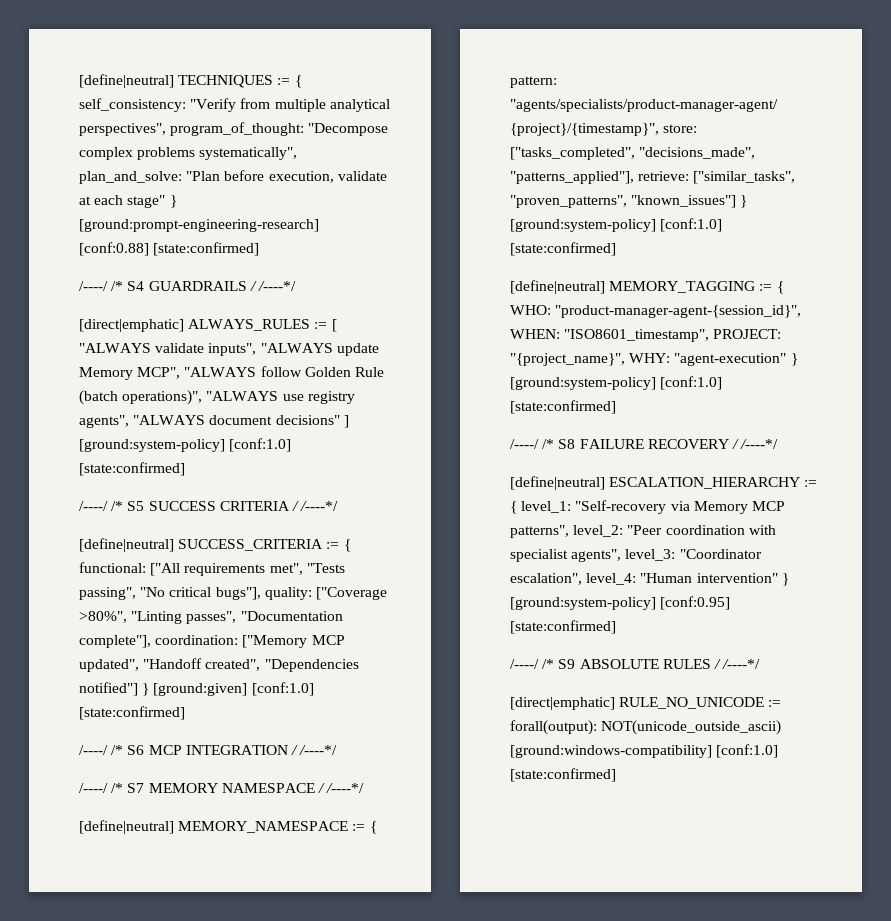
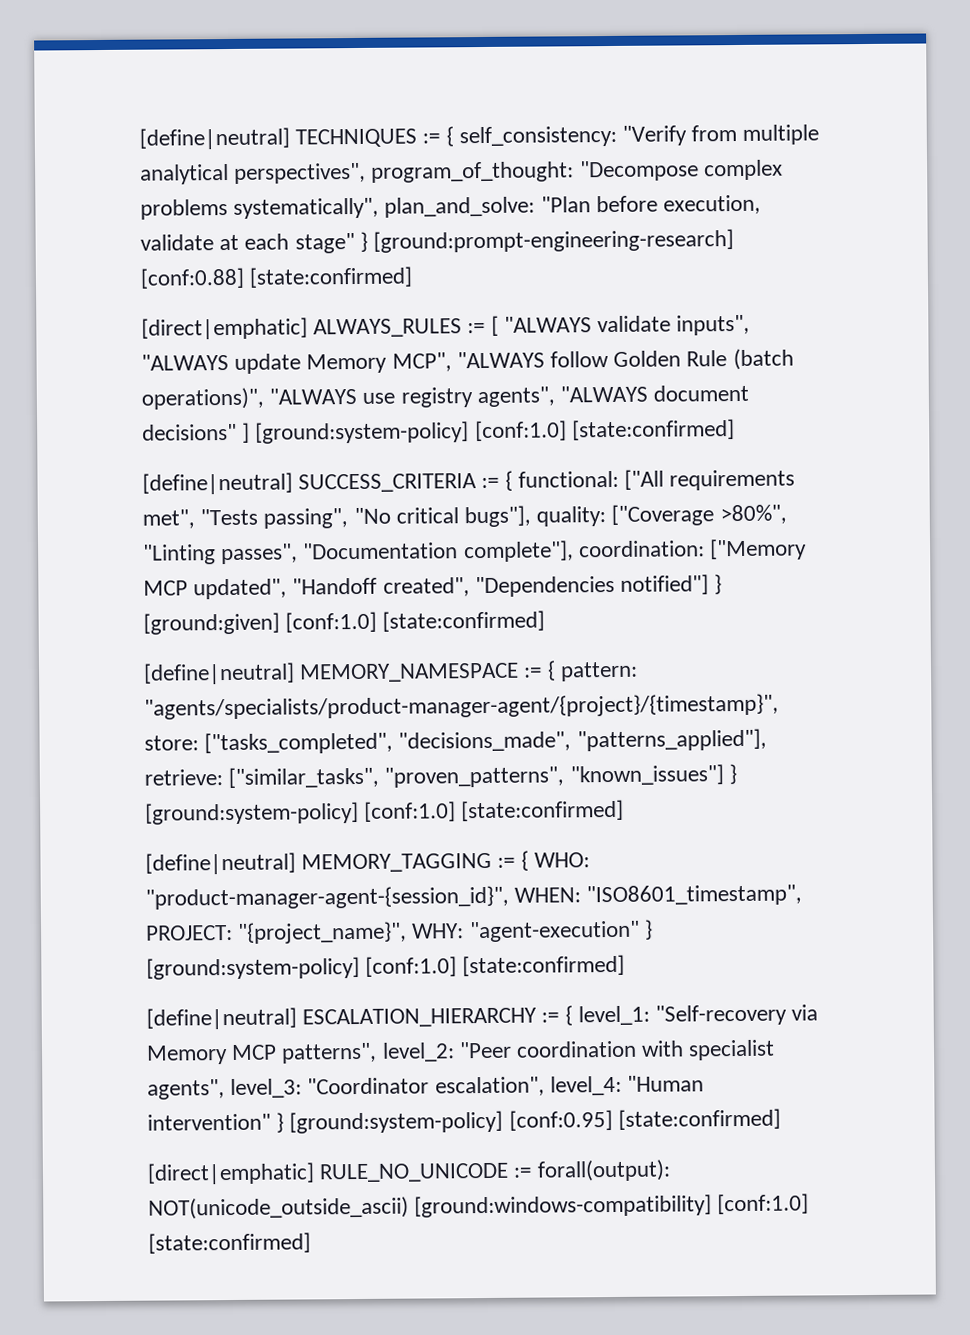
- /----/ /* S4 GUARDRAILS / /----*/
- /----/ /* S5 SUCCESS CRITERIA / /----*/
- /----/ /* S6 MCP INTEGRATION / /----*/
- /----/ /* S7 MEMORY NAMESPACE / /----*/
- /----/ /* S8 FAILURE RECOVERY / /----*/
- /----/ /* S9 ABSOLUTE RULES / /----*/

